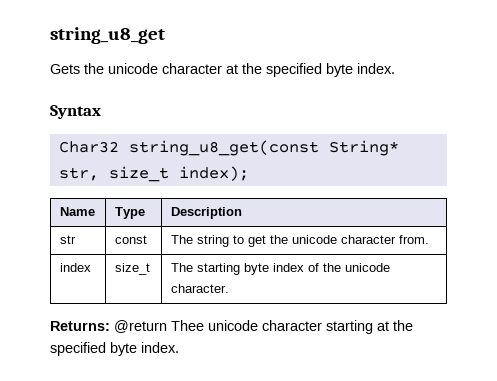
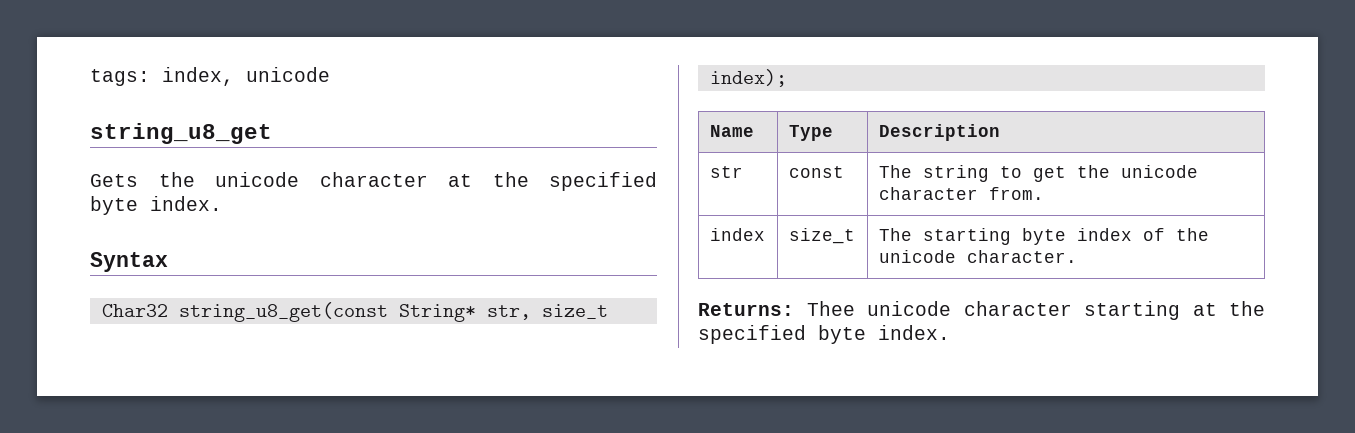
+ tags: index, unicode
- Returns: @return Thee unicode character starting at the specified byte index.
+ Returns: Thee unicode character starting at the specified byte index.

